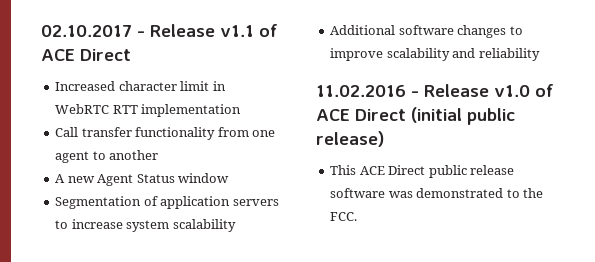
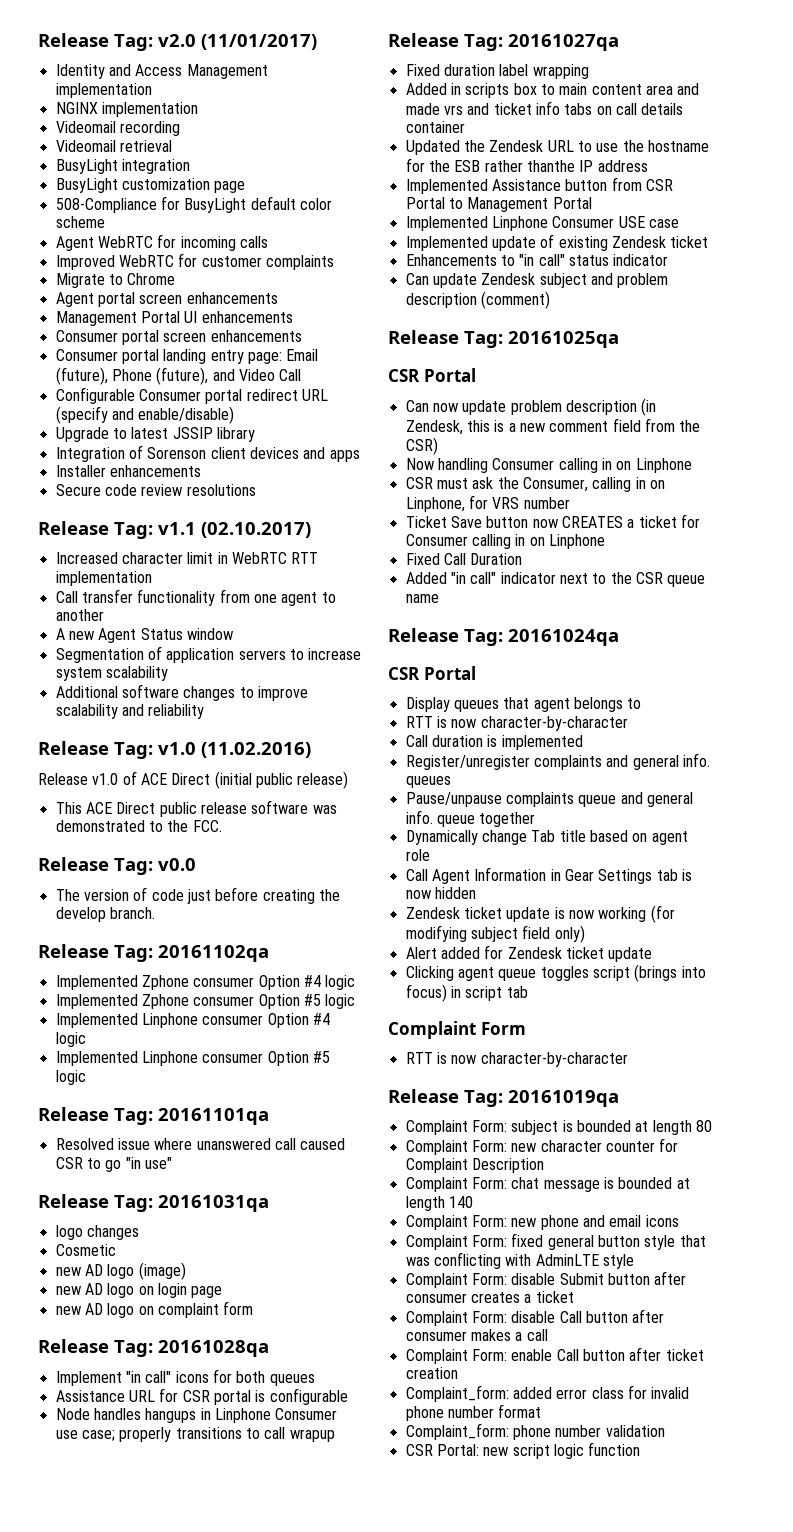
- 02.10.2017 - Release v1.1 of ACE Direct
+ Release Tag: v2.0 (11/01/2017)
+ Identity and Access Management implementation
+ NGINX implementation
+ Videomail recording
+ Videomail retrieval
+ BusyLight integration
+ BusyLight customization page
+ 508-Compliance for BusyLight default color scheme
+ Agent WebRTC for incoming calls
+ Improved WebRTC for customer complaints
+ Migrate to Chrome
+ Agent portal screen enhancements
+ Management Portal UI enhancements
+ Consumer portal screen enhancements
+ Consumer portal landing entry page: Email (future), Phone (future), and Video Call
+ Configurable Consumer portal redirect URL (specify and enable/disable)
+ Upgrade to latest JSSIP library
+ Integration of Sorenson client devices and apps
+ Installer enhancements
+ Secure code review resolutions
+ Release Tag: v1.1 (02.10.2017)
- 11.02.2016 - Release v1.0 of ACE Direct (initial public release)
+ Release Tag: v1.0 (11.02.2016)
+ Release v1.0 of ACE Direct (initial public release)
+ Release Tag: v0.0
+ The version of code just before creating the develop branch.
+ Release Tag: 20161102qa
+ Implemented Zphone consumer Option #4 logic
+ Implemented Zphone consumer Option #5 logic
+ Implemented Linphone consumer Option #4 logic
+ Implemented Linphone consumer Option #5 logic
+ Release Tag: 20161101qa
+ Resolved issue where unanswered call caused CSR to go "in use"
+ Release Tag: 20161031qa
+ logo changes
+ Cosmetic
+ new AD logo (image)
+ new AD logo on login page
+ new AD logo on complaint form
+ Release Tag: 20161028qa
+ Implement "in call" icons for both queues
+ Assistance URL for CSR portal is configurable
+ Node handles hangups in Linphone Consumer use case; properly transitions to call wrapup
+ Release Tag: 20161027qa
+ Fixed duration label wrapping
+ Added in scripts box to main content area and made vrs and ticket info tabs on call details container
+ Updated the Zendesk URL to use the hostname for the ESB rather thanthe IP address
+ Implemented Assistance button from CSR Portal to Management Portal
+ Implemented Linphone Consumer USE case
+ Implemented update of existing Zendesk ticket
+ Enhancements to "in call" status indicator
+ Can update Zendesk subject and problem description (comment)
+ Release Tag: 20161025qa
+ CSR Portal
+ Can now update problem description (in Zendesk, this is a new comment field from the CSR)
+ Now handling Consumer calling in on Linphone
+ CSR must ask the Consumer, calling in on Linphone, for VRS number
+ Ticket Save button now CREATES a ticket for Consumer calling in on Linphone
+ Fixed Call Duration
+ Added "in call" indicator next to the CSR queue name
+ Release Tag: 20161024qa
+ CSR Portal
+ Display queues that agent belongs to
+ RTT is now character-by-character
+ Call duration is implemented
+ Register/unregister complaints and general info. queues
+ Pause/unpause complaints queue and general info. queue together
+ Dynamically change Tab title based on agent role
+ Call Agent Information in Gear Settings tab is now hidden
+ Zendesk ticket update is now working (for modifying subject field only)
+ Alert added for Zendesk ticket update
+ Clicking agent queue toggles script (brings into focus) in script tab
+ Complaint Form
+ RTT is now character-by-character
+ Release Tag: 20161019qa
+ Complaint Form: subject is bounded at length 80
+ Complaint Form: new character counter for Complaint Description
+ Complaint Form: chat message is bounded at length 140
+ Complaint Form: new phone and email icons
+ Complaint Form: fixed general button style that was conflicting with AdminLTE style
+ Complaint Form: disable Submit button after consumer creates a ticket
+ Complaint Form: disable Call button after consumer makes a call
+ Complaint Form: enable Call button after ticket creation
+ Complaint_form: added error class for invalid phone number format
+ Complaint_form: phone number validation
+ CSR Portal: new script logic function

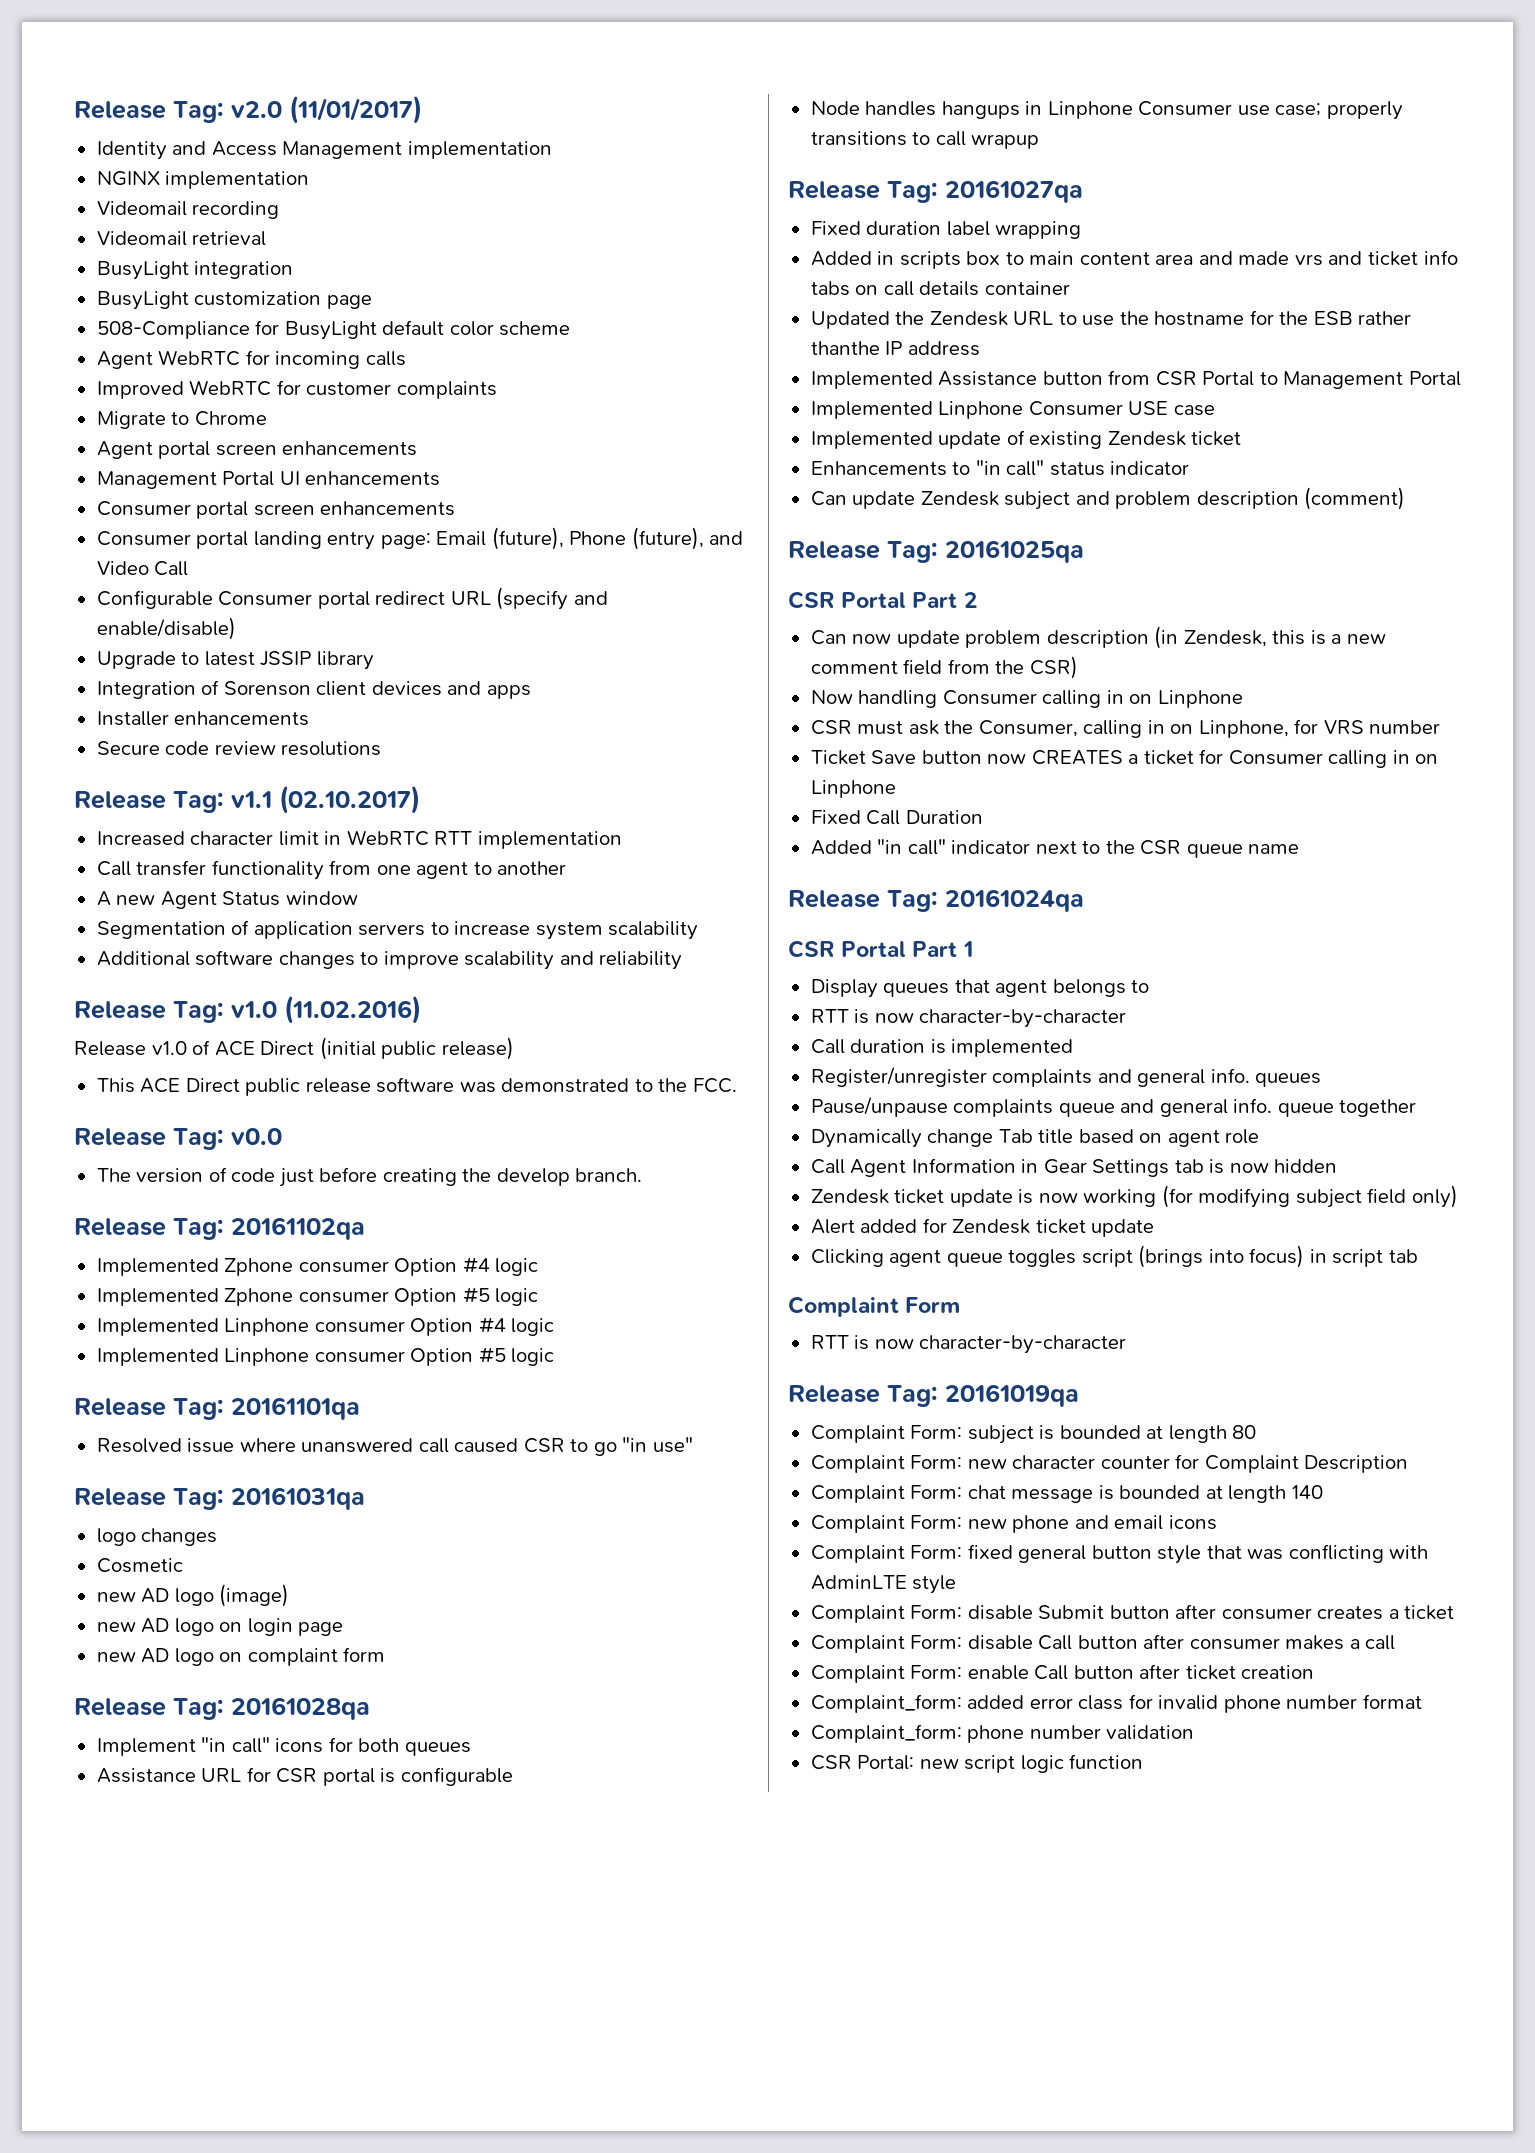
  Release Tag: 20161025qa
- CSR Portal
+ CSR Portal Part 2
  Release Tag: 20161024qa
- CSR Portal
+ CSR Portal Part 1

